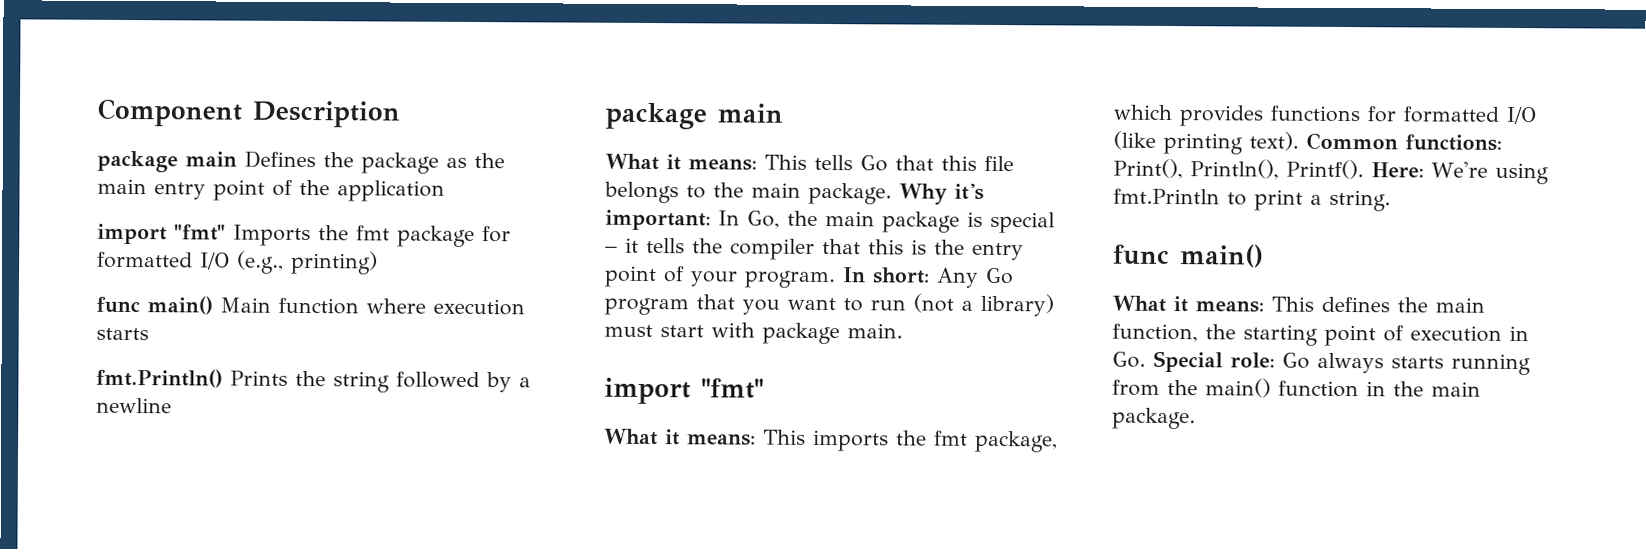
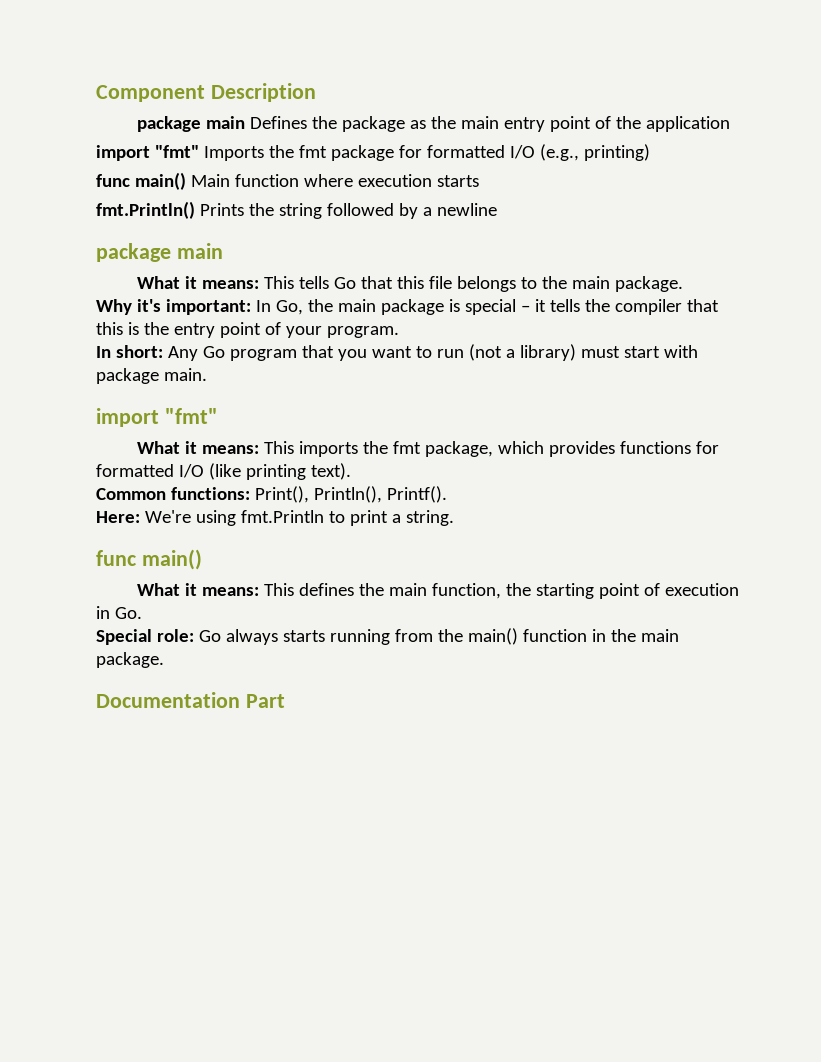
- What it means: This tells Go that this file belongs to the main package. Why it's important: In Go, the main package is special – it tells the compiler that this is the entry point of your program. In short: Any Go program that you want to run (not a library) must start with package main.
+ What it means: This tells Go that this file belongs to the main package.
+ Why it's important: In Go, the main package is special – it tells the compiler that this is the entry point of your program.
+ In short: Any Go program that you want to run (not a library) must start with package main.
- What it means: This imports the fmt package, which provides functions for formatted I/O (like printing text). Common functions: Print(), Println(), Printf(). Here: We're using fmt.Println to print a string.
+ What it means: This imports the fmt package, which provides functions for formatted I/O (like printing text).
+ Common functions: Print(), Println(), Printf().
+ Here: We're using fmt.Println to print a string.
- What it means: This defines the main function, the starting point of execution in Go. Special role: Go always starts running from the main() function in the main package.
+ What it means: This defines the main function, the starting point of execution in Go.
+ Special role: Go always starts running from the main() function in the main package.
+ Documentation Part

